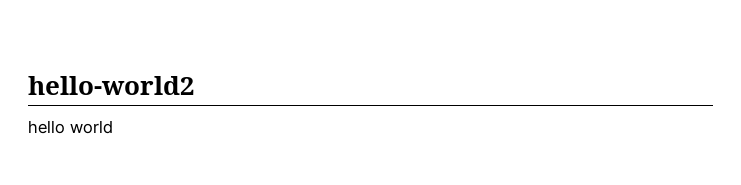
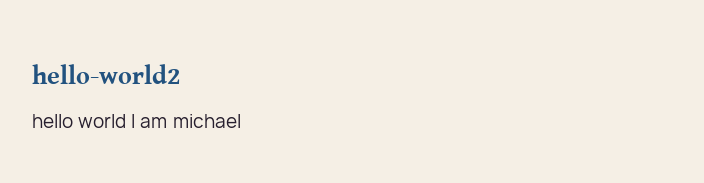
- hello world
+ hello world I am michael

